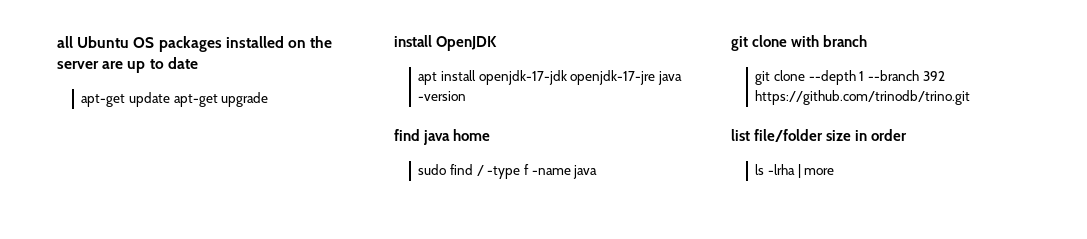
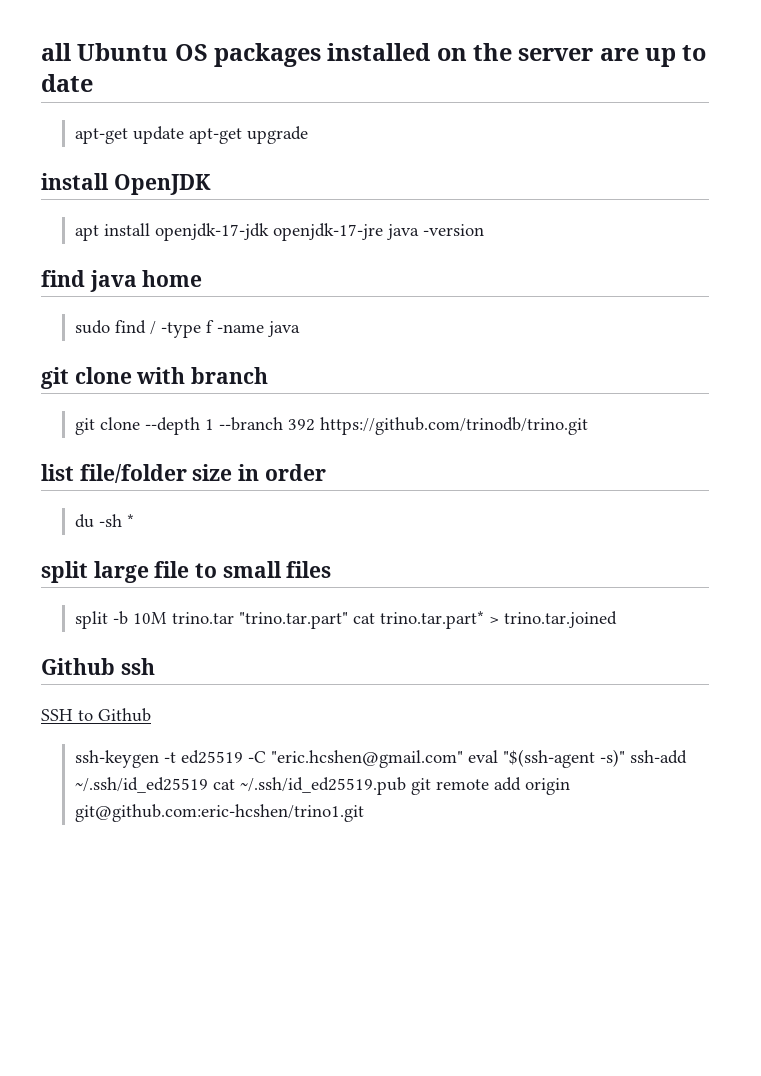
- ls -lrha | more
+ du -sh *
+ split large file to small files
+ split -b 10M trino.tar "trino.tar.part" cat trino.tar.part* > trino.tar.joined
+ Github ssh
+ SSH to Github
+ ssh-keygen -t ed25519 -C "eric.hcshen@gmail.com" eval "$(ssh-agent -s)" ssh-add ~/.ssh/id_ed25519 cat ~/.ssh/id_ed25519.pub git remote add origin git@github.com:eric-hcshen/trino1.git

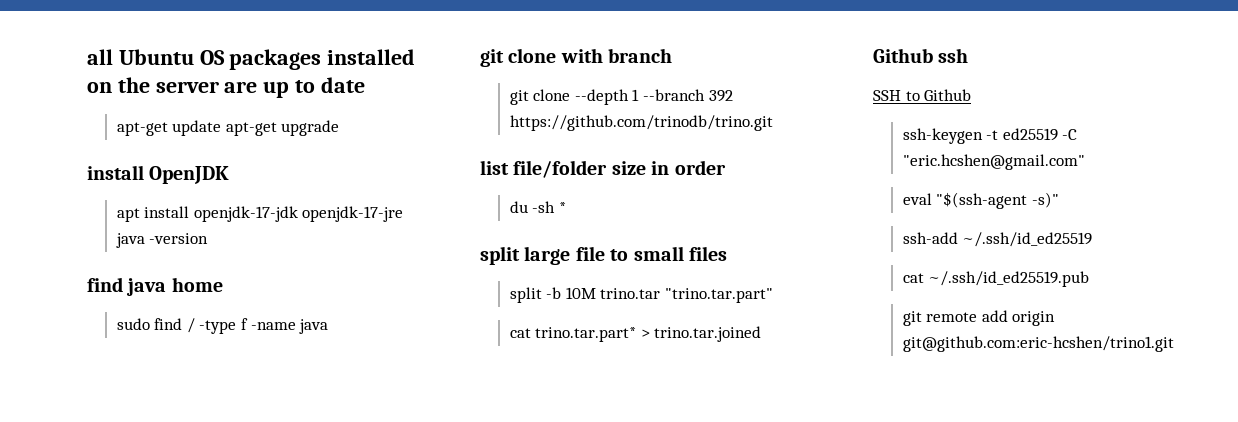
- split -b 10M trino.tar "trino.tar.part" cat trino.tar.part* > trino.tar.joined
+ split -b 10M trino.tar "trino.tar.part"
+ cat trino.tar.part* > trino.tar.joined
- ssh-keygen -t ed25519 -C "eric.hcshen@gmail.com" eval "$(ssh-agent -s)" ssh-add ~/.ssh/id_ed25519 cat ~/.ssh/id_ed25519.pub git remote add origin git@github.com:eric-hcshen/trino1.git
+ ssh-keygen -t ed25519 -C "eric.hcshen@gmail.com"
+ eval "$(ssh-agent -s)"
+ ssh-add ~/.ssh/id_ed25519
+ cat ~/.ssh/id_ed25519.pub
+ git remote add origin git@github.com:eric-hcshen/trino1.git

